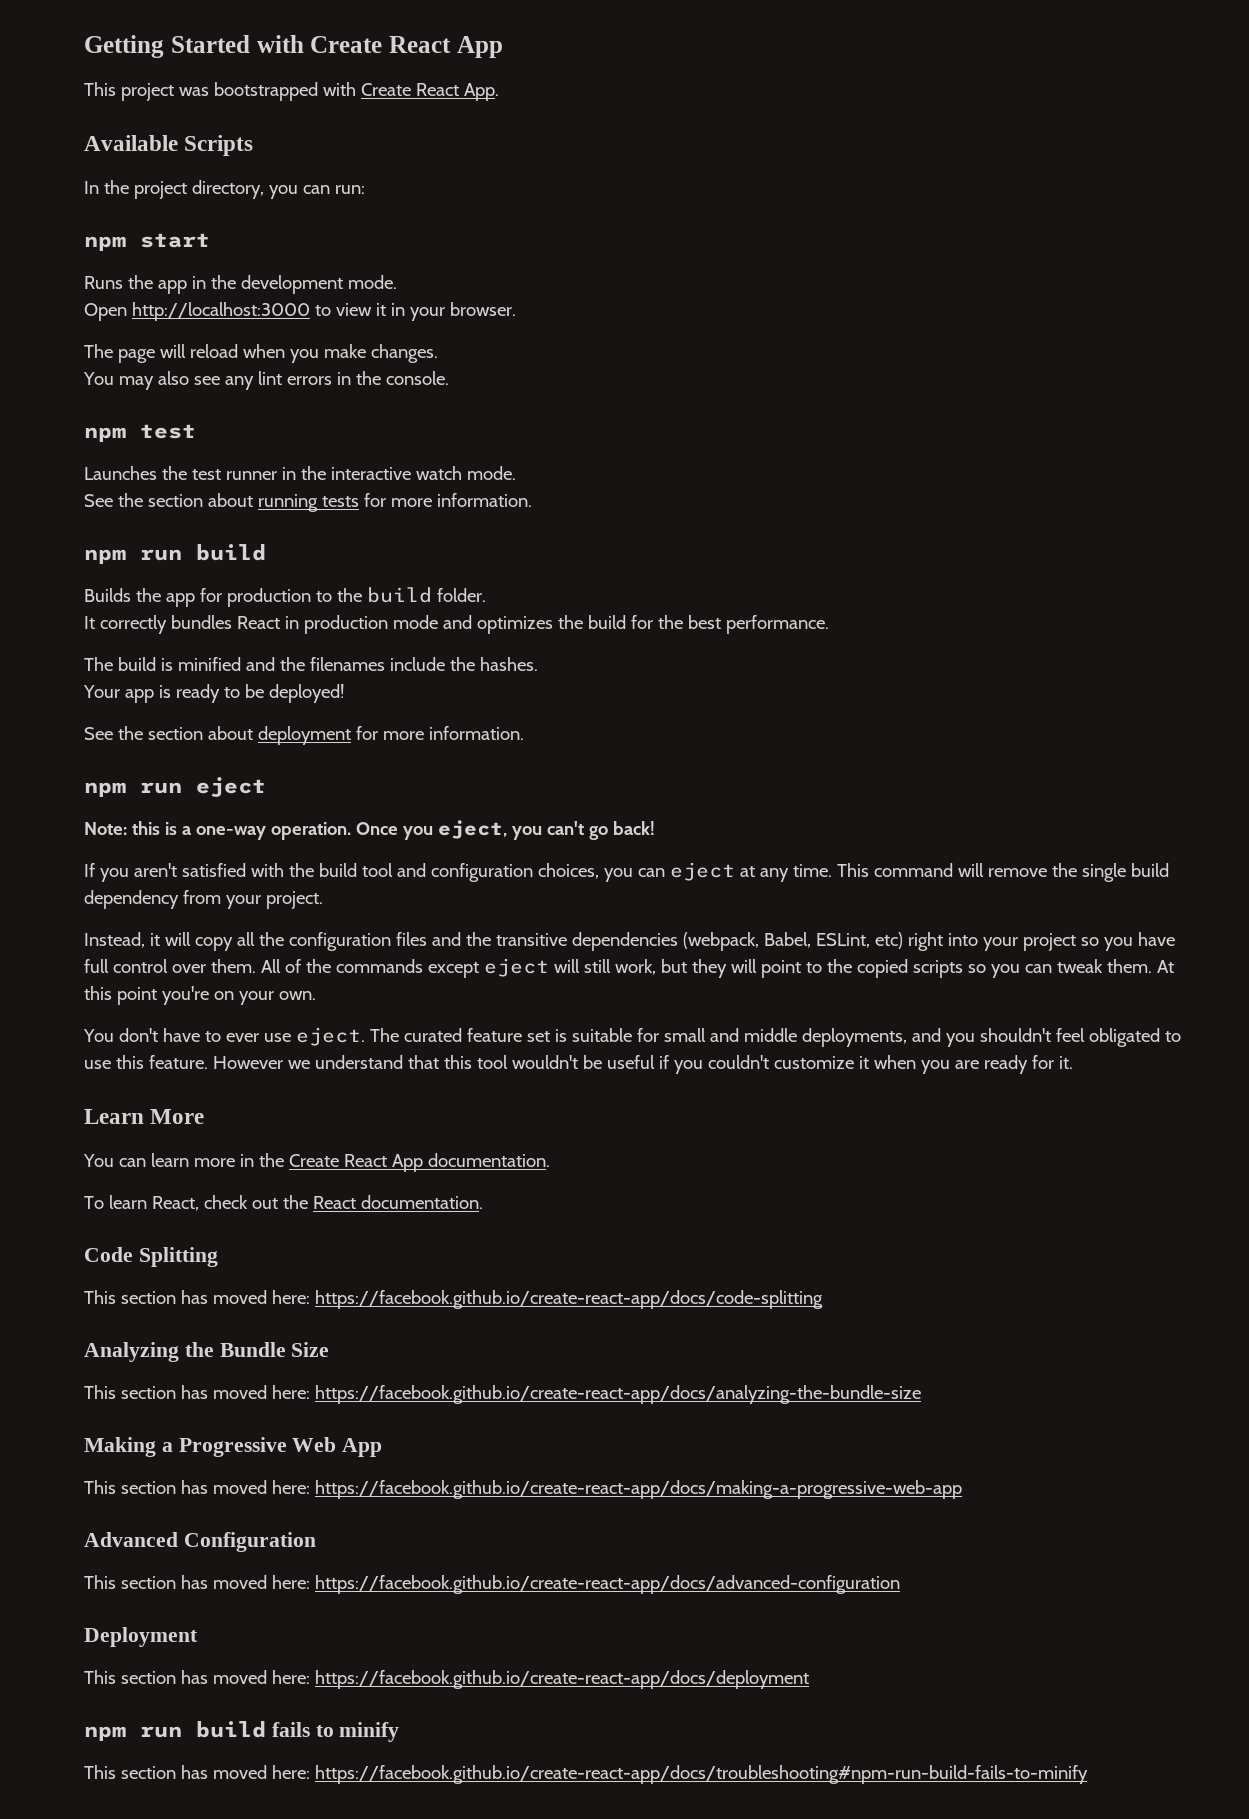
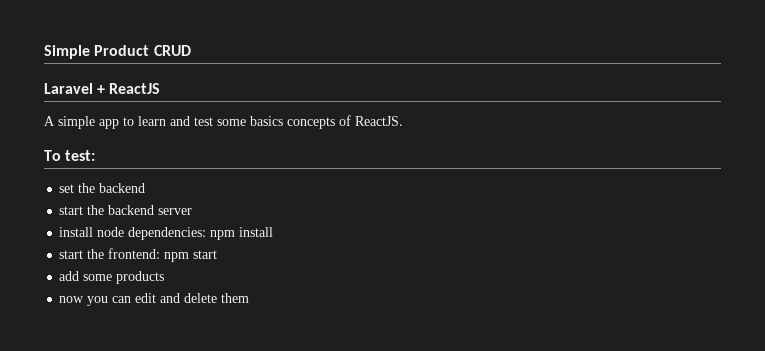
- Getting Started with Create React App
- This project was bootstrapped with Create React App.
- Available Scripts
- In the project directory, you can run:
- npm start
- Runs the app in the development mode.
- Open http://localhost:3000 to view it in your browser.
- The page will reload when you make changes.
- You may also see any lint errors in the console.
- npm test
- Launches the test runner in the interactive watch mode.
- See the section about running tests for more information.
- npm run build
- Builds the app for production to the build folder.
- It correctly bundles React in production mode and optimizes the build for the best performance.
- The build is minified and the filenames include the hashes.
- Your app is ready to be deployed!
- See the section about deployment for more information.
- npm run eject
- Note: this is a one-way operation. Once you eject, you can't go back!
- If you aren't satisfied with the build tool and configuration choices, you can eject at any time. This command will remove the single build dependency from your project.
- Instead, it will copy all the configuration files and the transitive dependencies (webpack, Babel, ESLint, etc) right into your project so you have full control over them. All of the commands except eject will still work, but they will point to the copied scripts so you can tweak them. At this point you're on your own.
- You don't have to ever use eject. The curated feature set is suitable for small and middle deployments, and you shouldn't feel obligated to use this feature. However we understand that this tool wouldn't be useful if you couldn't customize it when you are ready for it.
- Learn More
- You can learn more in the Create React App documentation.
- To learn React, check out the React documentation.
- Code Splitting
- This section has moved here: https://facebook.github.io/create-react-app/docs/code-splitting
- Analyzing the Bundle Size
- This section has moved here: https://facebook.github.io/create-react-app/docs/analyzing-the-bundle-size
- Making a Progressive Web App
- This section has moved here: https://facebook.github.io/create-react-app/docs/making-a-progressive-web-app
- Advanced Configuration
- This section has moved here: https://facebook.github.io/create-react-app/docs/advanced-configuration
- Deployment
- This section has moved here: https://facebook.github.io/create-react-app/docs/deployment
- npm run build fails to minify
- This section has moved here: https://facebook.github.io/create-react-app/docs/troubleshooting#npm-run-build-fails-to-minify
+ Simple Product CRUD
+ Laravel + ReactJS
+ A simple app to learn and test some basics concepts of ReactJS.
+ To test:
+ set the backend
+ start the backend server
+ install node dependencies: npm install
+ start the frontend: npm start
+ add some products
+ now you can edit and delete them

